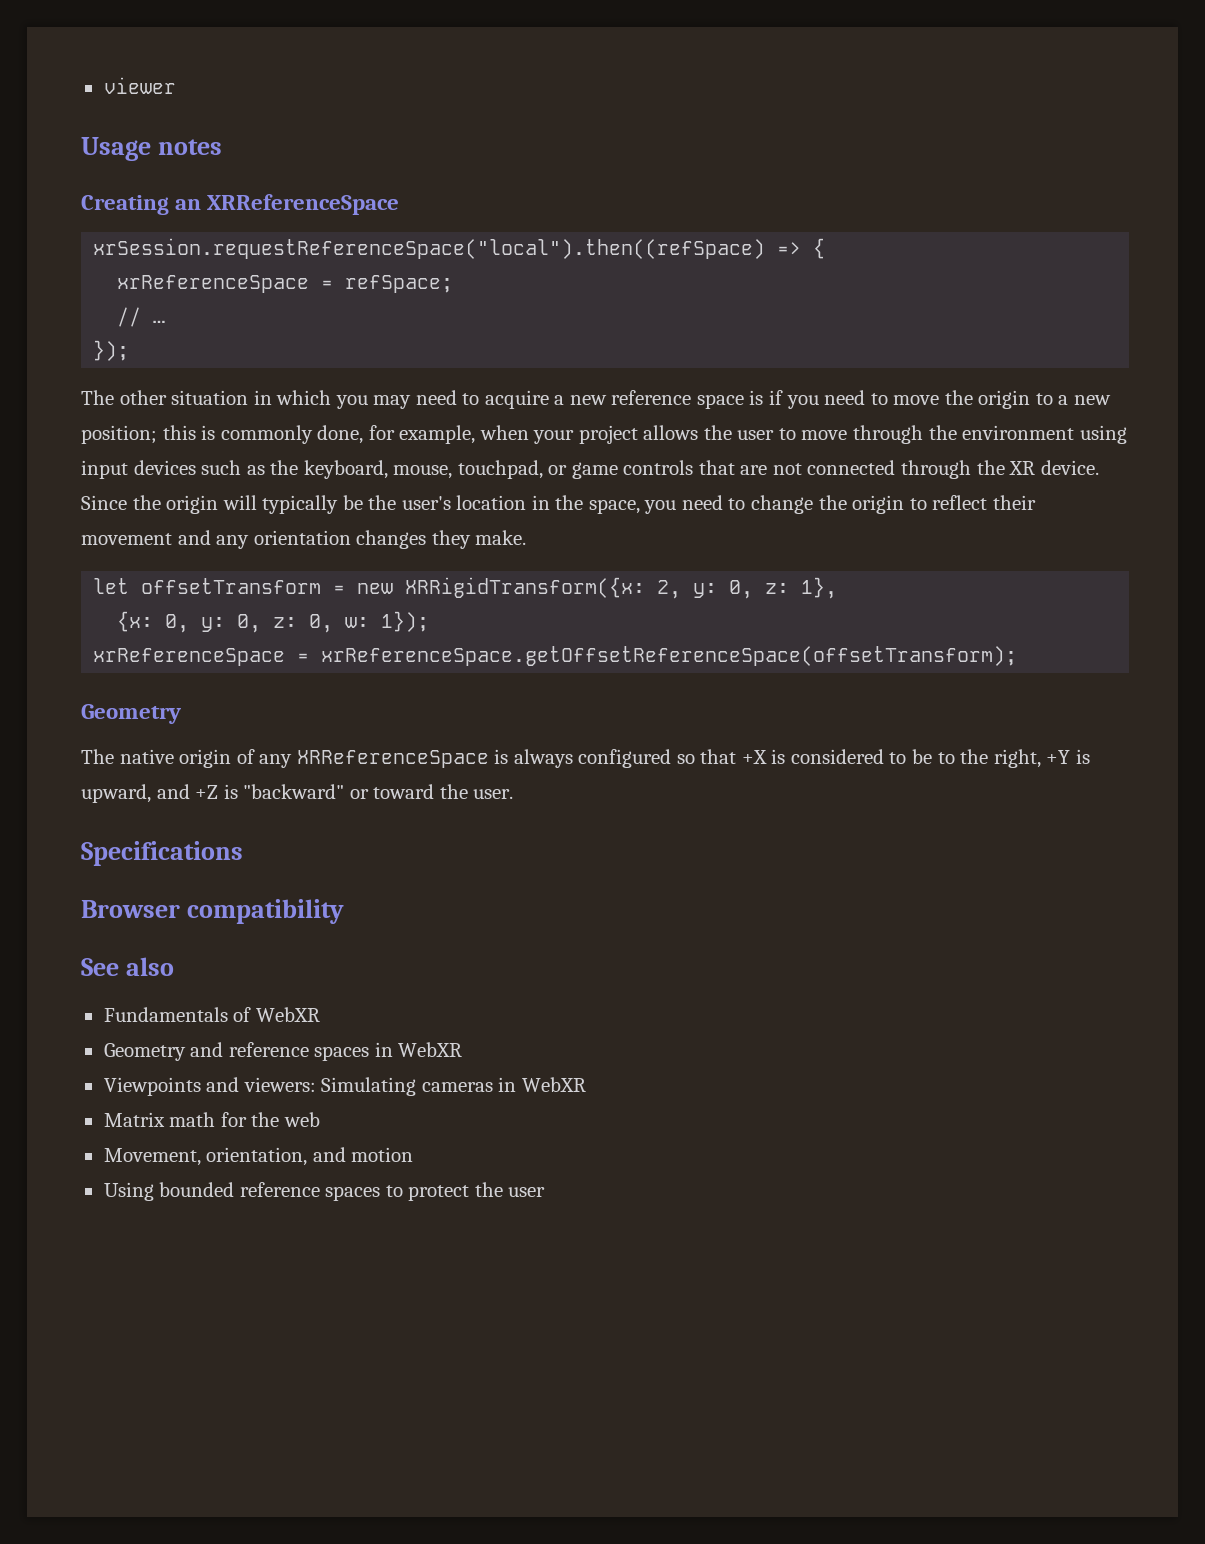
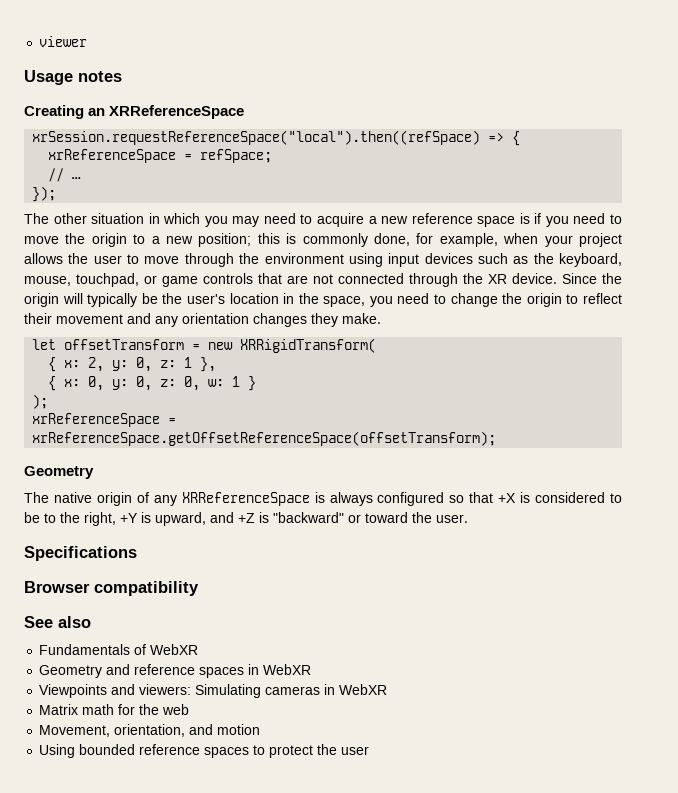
- let offsetTransform = new XRRigidTransform({x: 2, y: 0, z: 1},
- {x: 0, y: 0, z: 0, w: 1});
+ let offsetTransform = new XRRigidTransform(
+ { x: 2, y: 0, z: 1 },
+ { x: 0, y: 0, z: 0, w: 1 }
+ );

